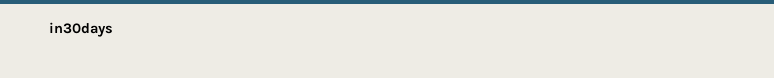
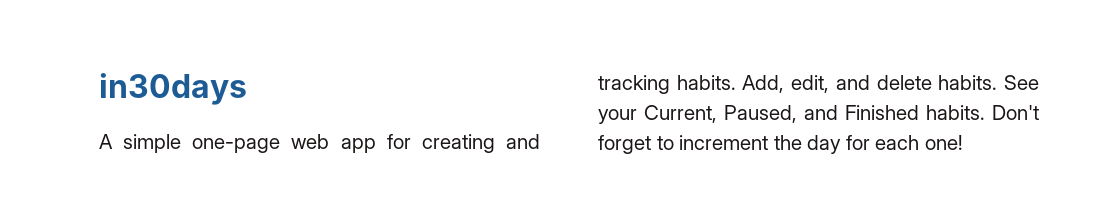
+ A simple one-page web app for creating and tracking habits. Add, edit, and delete habits. See your Current, Paused, and Finished habits. Don't forget to increment the day for each one!

